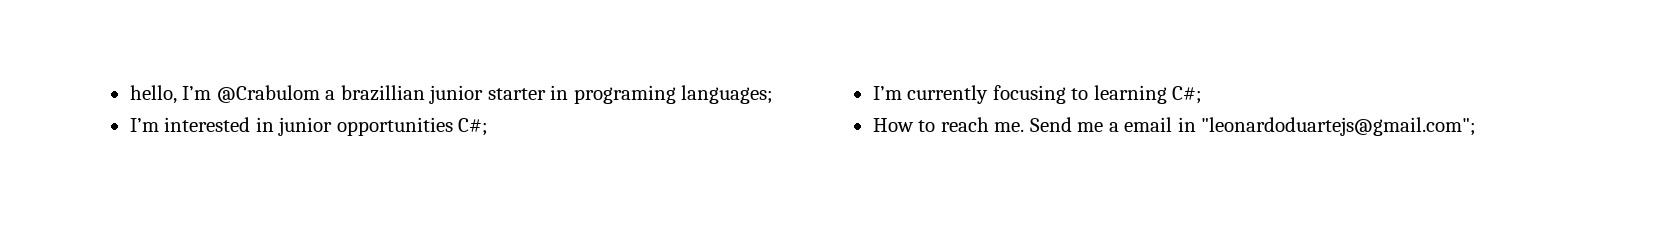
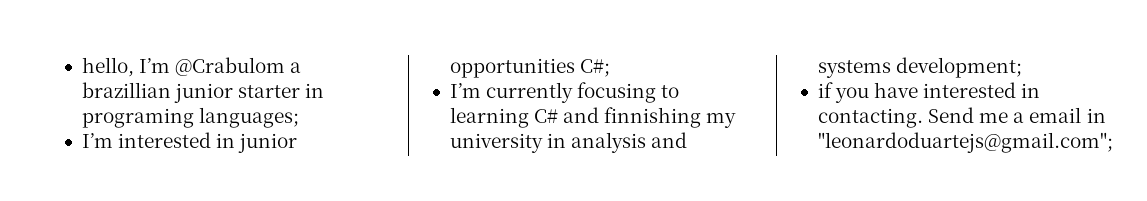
- I’m currently focusing to learning C#;
- How to reach me.
+ I’m currently focusing to learning C# and finnishing my university in analysis and systems development;
+ if you have interested in contacting.

